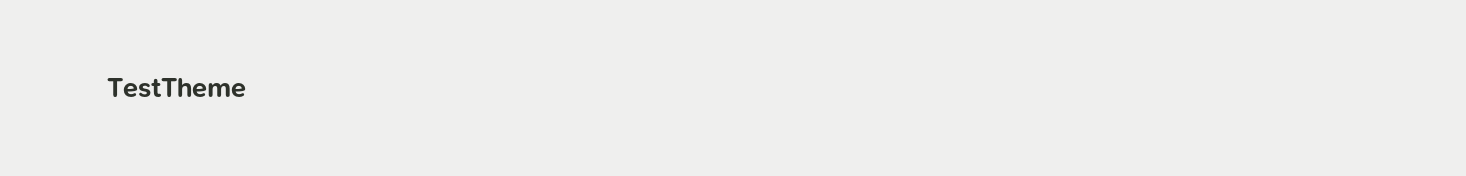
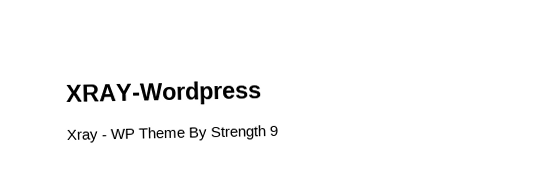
- TestTheme
+ XRAY-Wordpress
+ Xray - WP Theme By Strength 9

